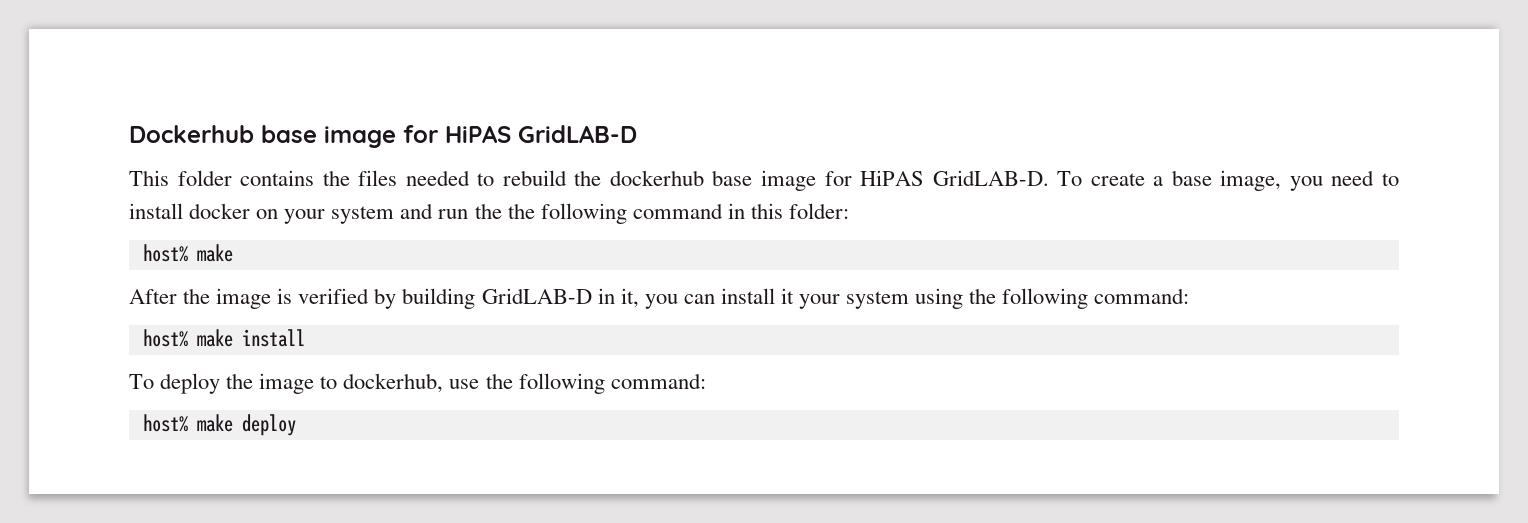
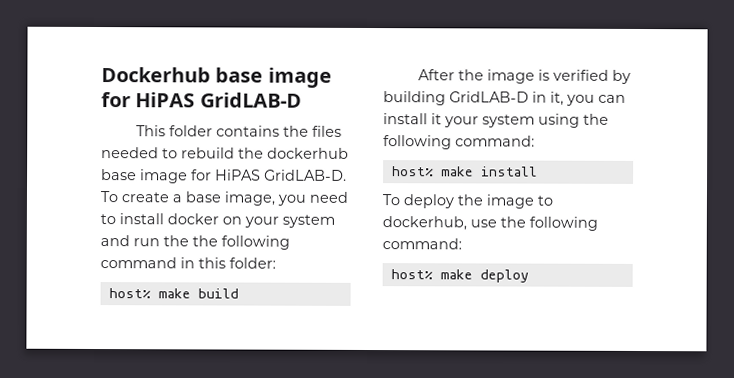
  To create a base image, you need to install docker on your system and run the the following command in this folder:
- host% make
+ host% make build

